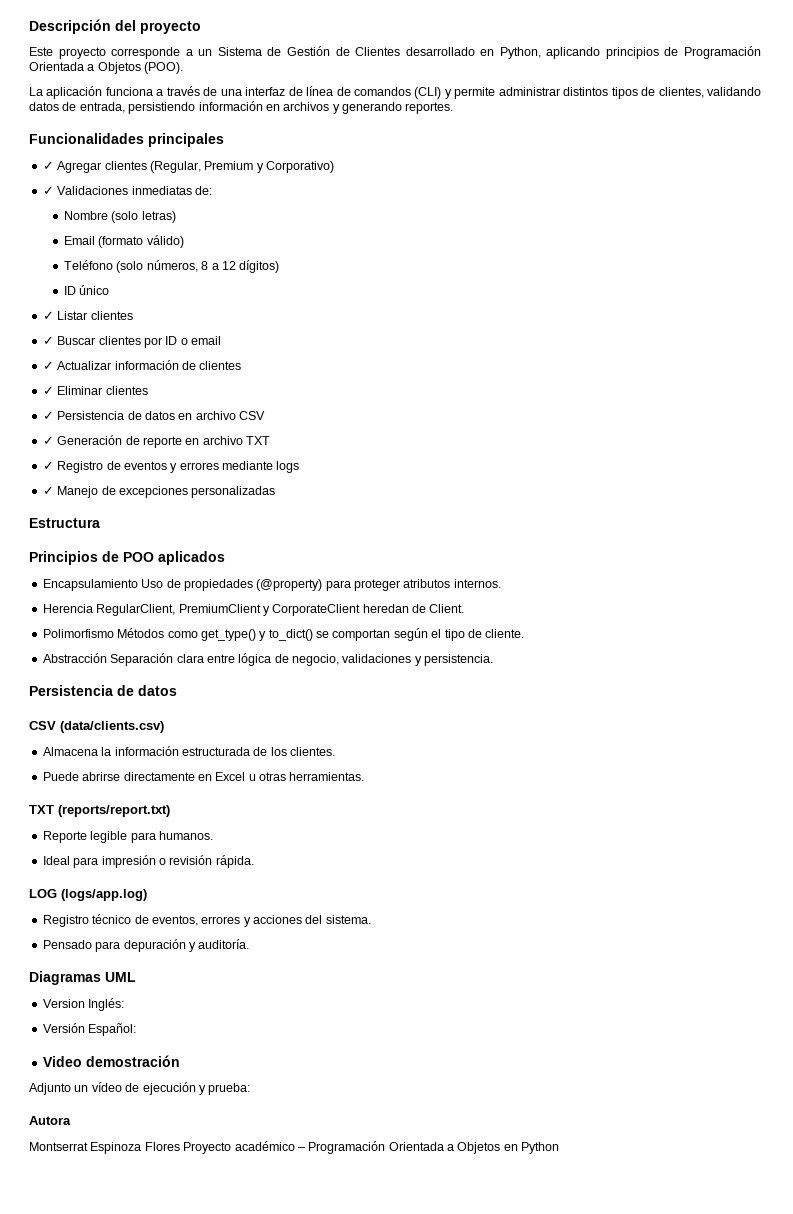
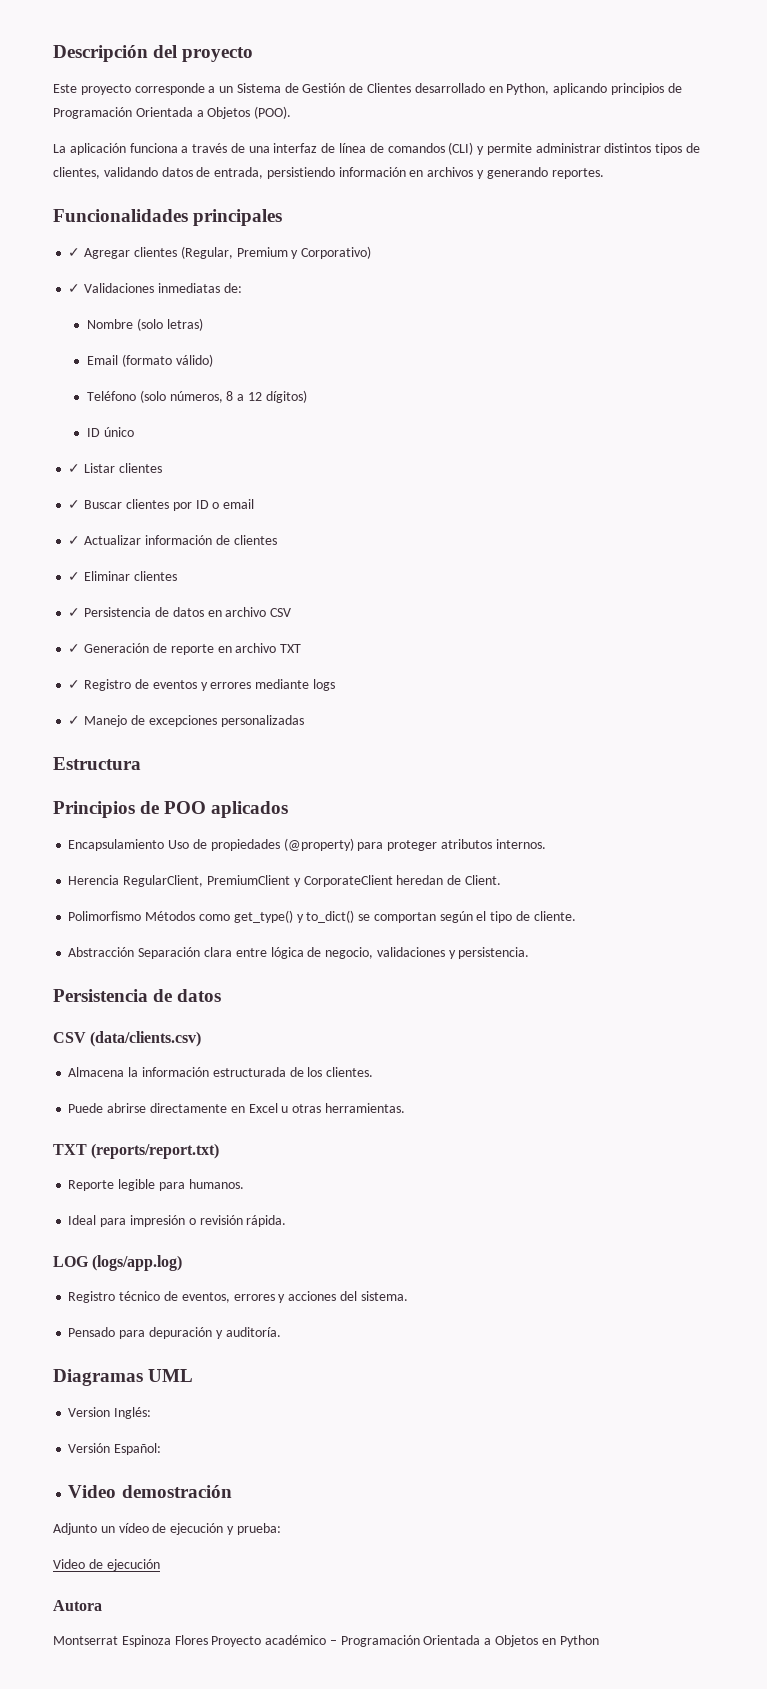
+ Video de ejecución

